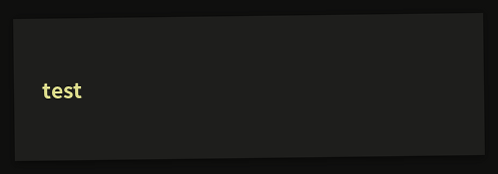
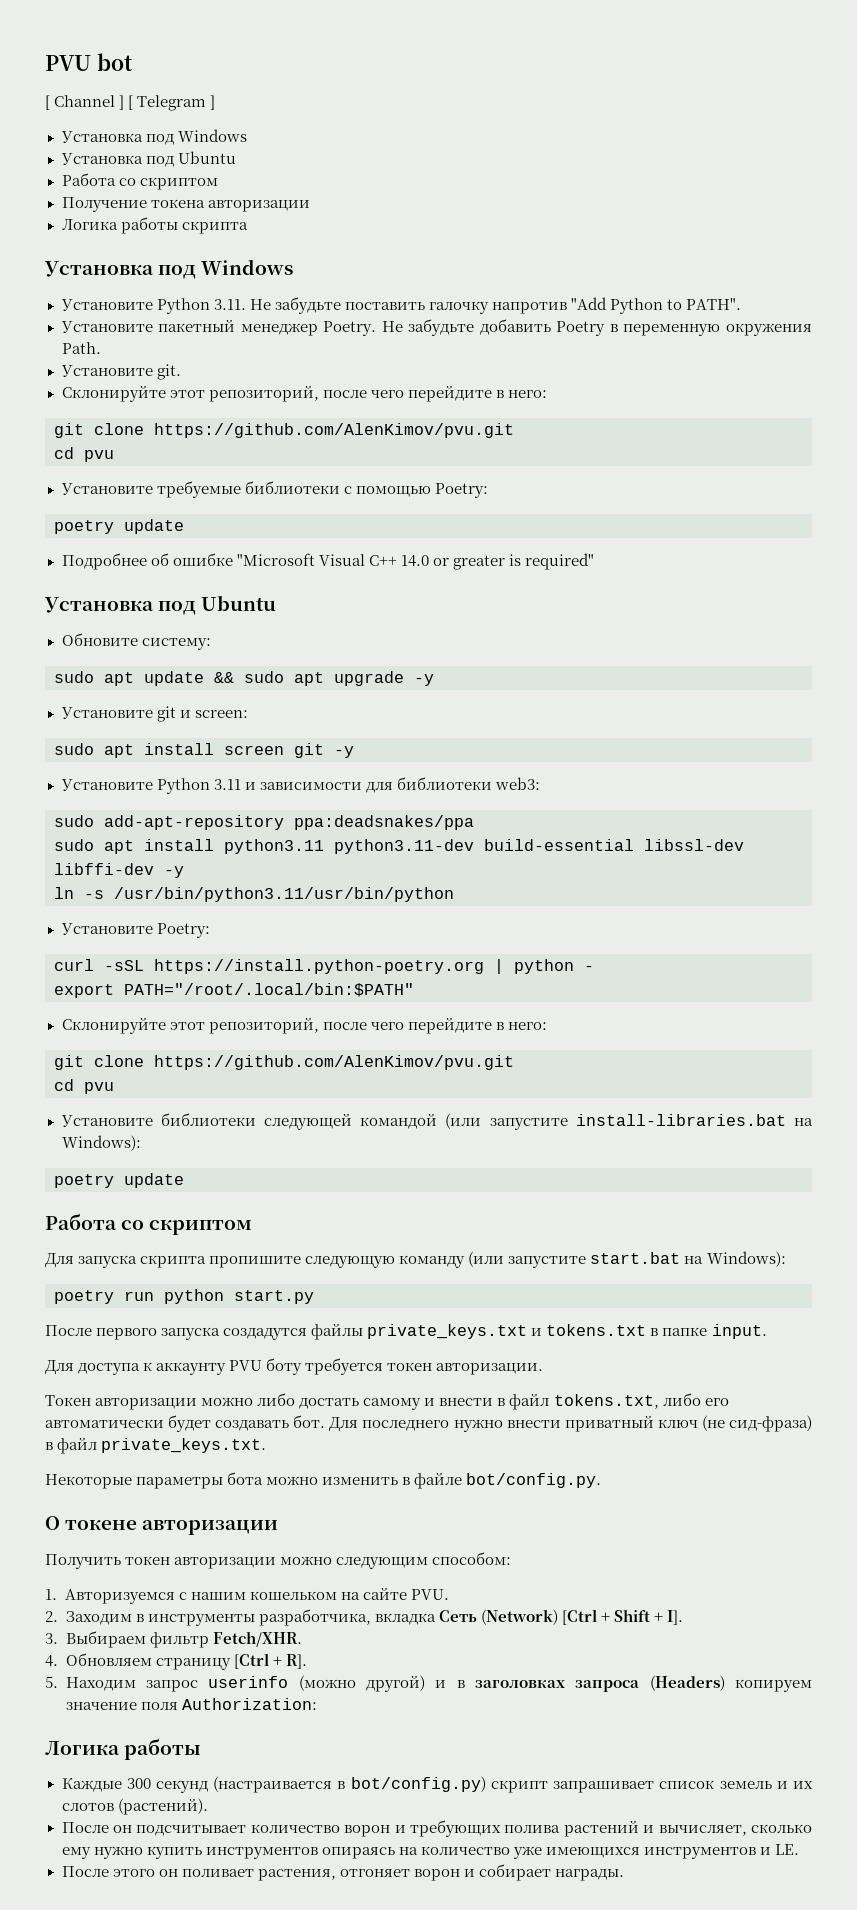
- test
+ PVU bot
+ [ Channel ] [ Telegram ]
+ Установка под Windows
+ Установка под Ubuntu
+ Работа со скриптом
+ Получение токена авторизации
+ Логика работы скрипта
+ Установка под Windows
+ Установите Python 3.11. Не забудьте поставить галочку напротив "Add Python to PATH".
+ Установите пакетный менеджер Poetry. Не забудьте добавить Poetry в переменную окружения Path.
+ Установите git.
+ Склонируйте этот репозиторий, после чего перейдите в него:
+ git clone https://github.com/AlenKimov/pvu.git
+ cd pvu
+ Установите требуемые библиотеки с помощью Poetry:
+ poetry update
+ Подробнее об ошибке "Microsoft Visual C++ 14.0 or greater is required"
+ Установка под Ubuntu
+ Обновите систему:
+ sudo apt update && sudo apt upgrade -y
+ Установите git и screen:
+ sudo apt install screen git -y
+ Установите Python 3.11 и зависимости для библиотеки web3:
+ sudo add-apt-repository ppa:deadsnakes/ppa
+ sudo apt install python3.11 python3.11-dev build-essential libssl-dev libffi-dev -y
+ ln -s /usr/bin/python3.11/usr/bin/python
+ Установите Poetry:
+ curl -sSL https://install.python-poetry.org | python -
+ export PATH="/root/.local/bin:$PATH"
+ Склонируйте этот репозиторий, после чего перейдите в него:
+ git clone https://github.com/AlenKimov/pvu.git
+ cd pvu
+ Установите библиотеки следующей командой (или запустите install-libraries.bat на Windows):
+ poetry update
+ Работа со скриптом
+ Для запуска скрипта пропишите следующую команду (или запустите start.bat на Windows):
+ poetry run python start.py
+ После первого запуска создадутся файлы private_keys.txt и tokens.txt в папке input.
+ Для доступа к аккаунту PVU боту требуется токен авторизации.
+ Токен авторизации можно либо достать самому и внести в файл tokens.txt, либо его автоматически будет создавать бот. Для последнего нужно внести приватный ключ (не сид-фраза) в файл private_keys.txt.
+ Некоторые параметры бота можно изменить в файле bot/config.py.
+ О токене авторизации
+ Получить токен авторизации можно следующим способом:
+ 1. Авторизуемся с нашим кошельком на сайте PVU.
+ 2. Заходим в инструменты разработчика, вкладка Сеть (Network) [Ctrl + Shift + I].
+ 3. Выбираем фильтр Fetch/XHR.
+ 4. Обновляем страницу [Ctrl + R].
+ 5. Находим запрос userinfo (можно другой) и в заголовках запроса (Headers) копируем значение поля Authorization:
+ Логика работы
+ Каждые 300 секунд (настраивается в bot/config.py) скрипт запрашивает список земель и их слотов (растений).
+ После он подсчитывает количество ворон и требующих полива растений и вычисляет, сколько ему нужно купить инструментов опираясь на количество уже имеющихся инструментов и LE.
+ После этого он поливает растения, отгоняет ворон и собирает награды.

